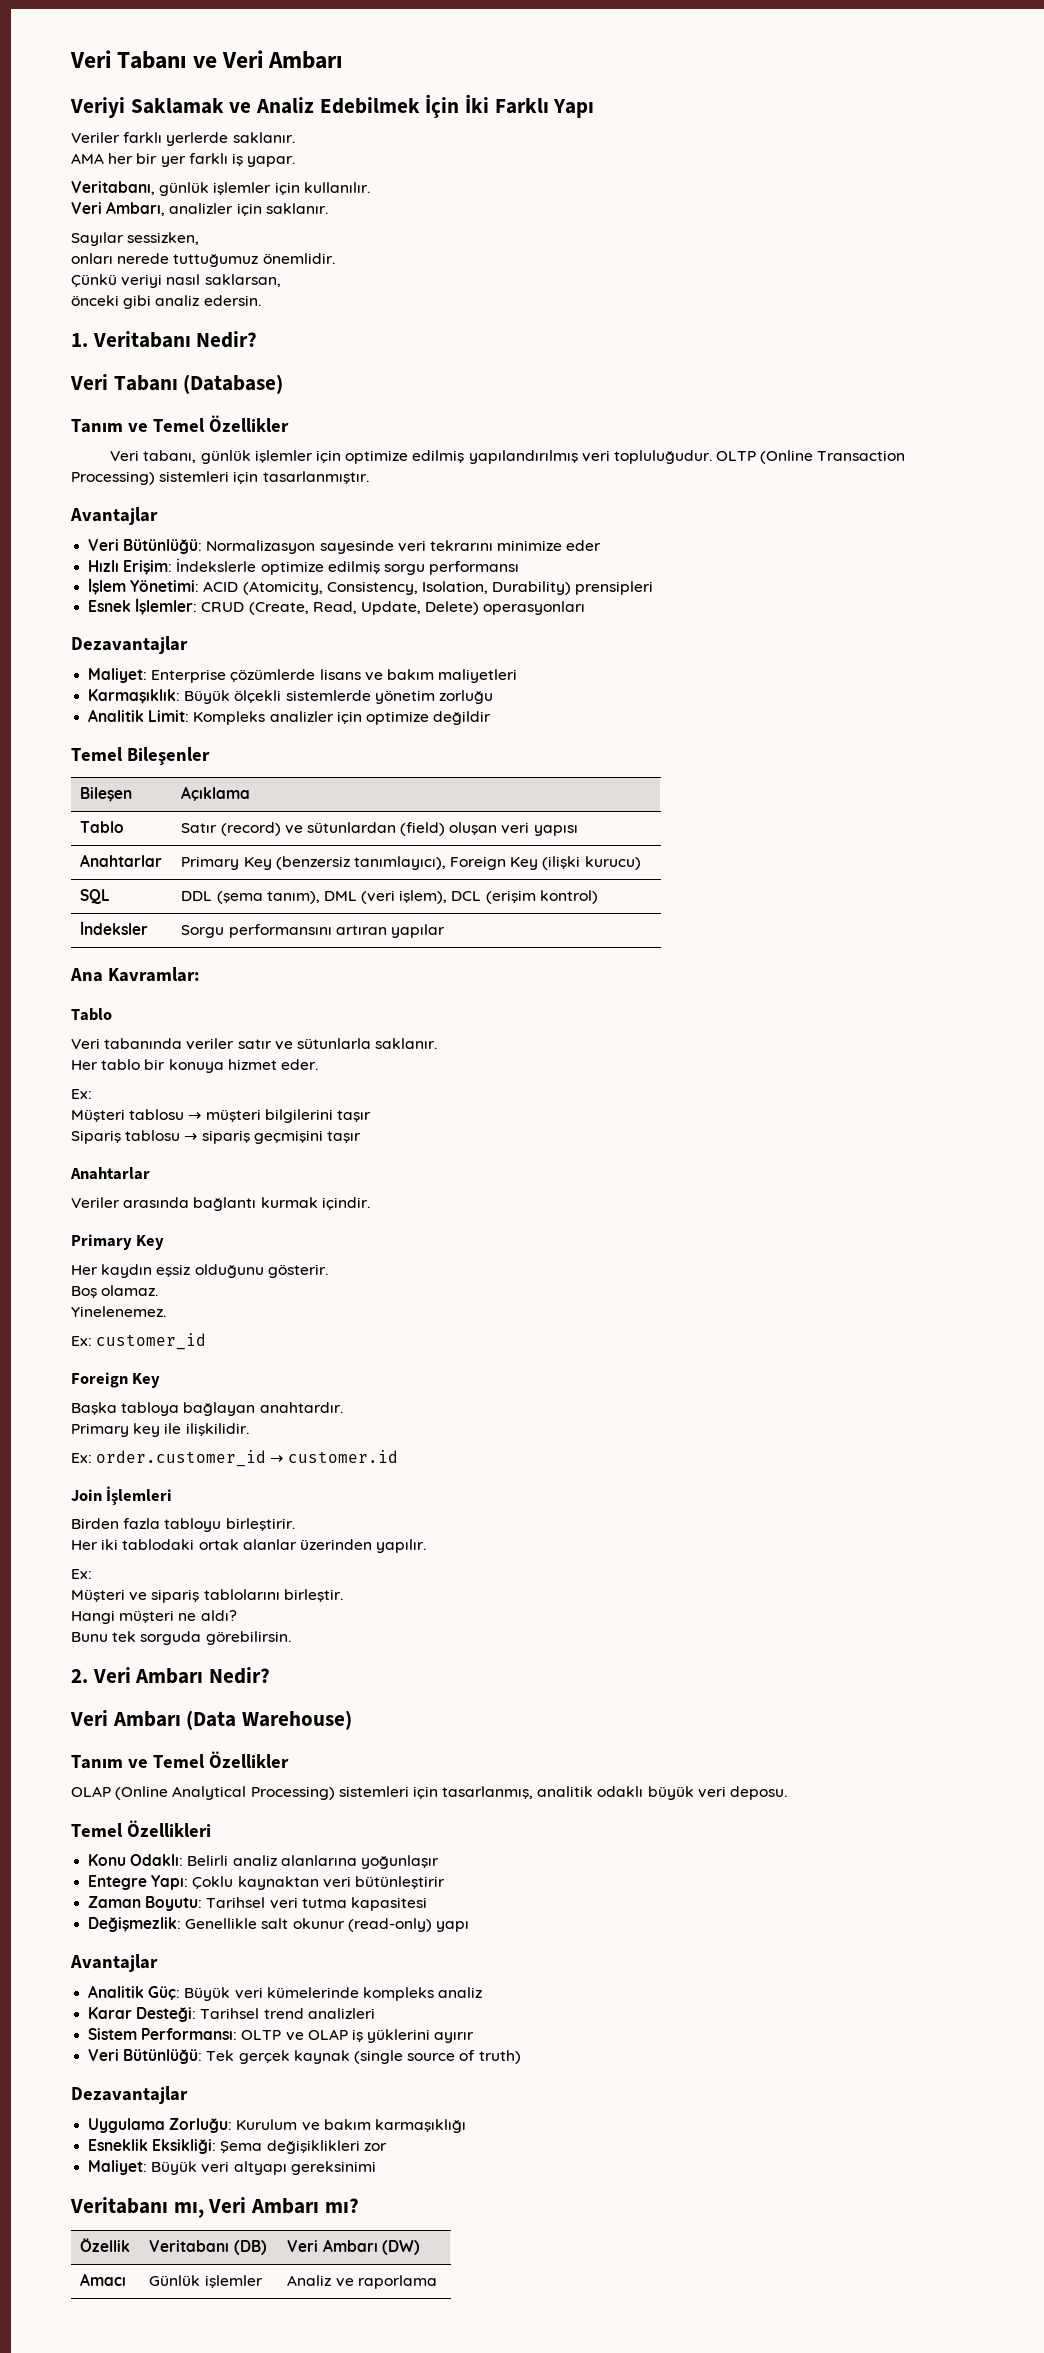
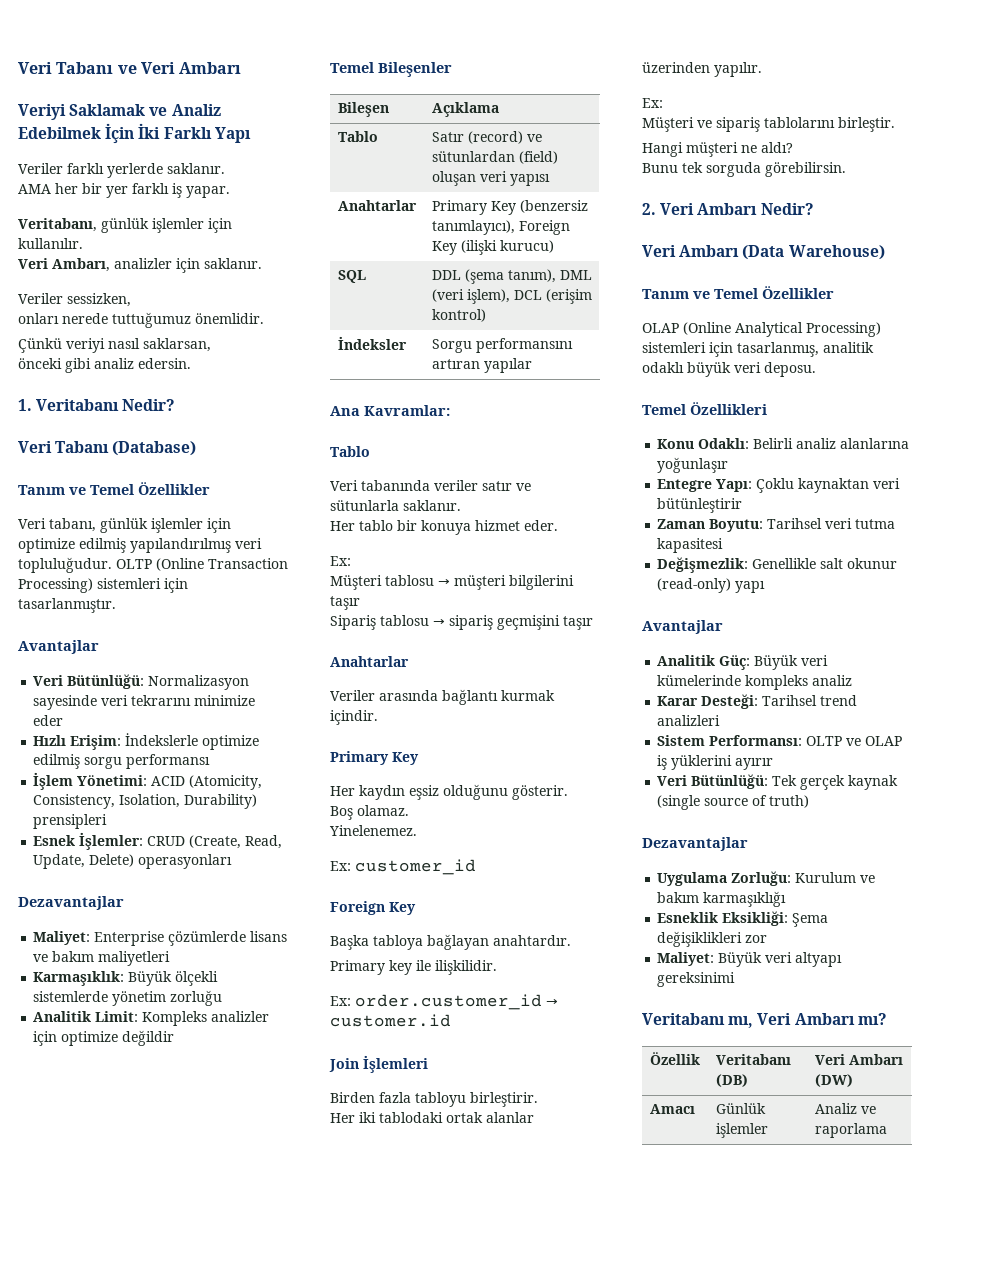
- Sayılar sessizken,
+ Veriler sessizken,

